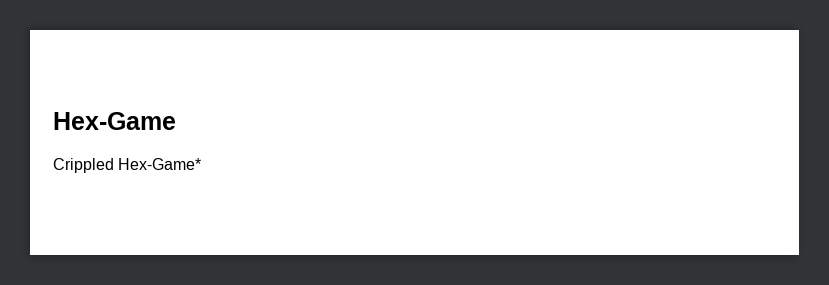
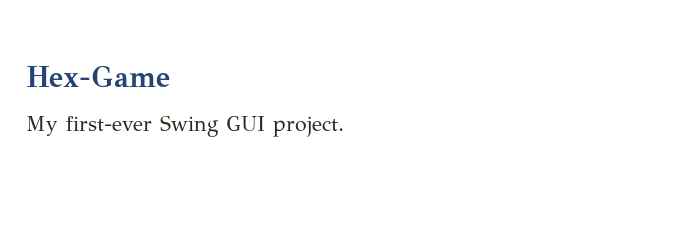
- Crippled Hex-Game*
+ My first-ever Swing GUI project.

